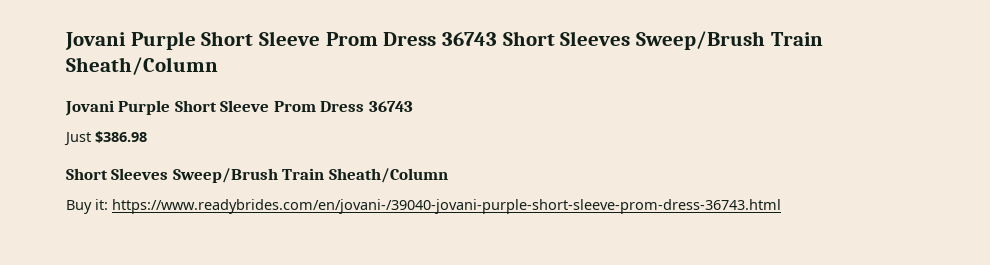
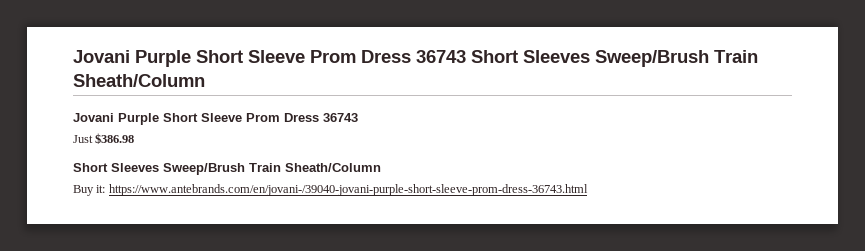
- Buy it: https://www.readybrides.com/en/jovani-/39040-jovani-purple-short-sleeve-prom-dress-36743.html
+ Buy it: https://www.antebrands.com/en/jovani-/39040-jovani-purple-short-sleeve-prom-dress-36743.html

